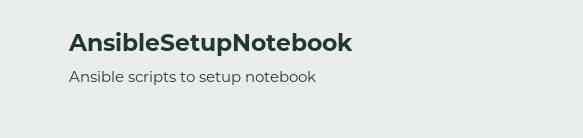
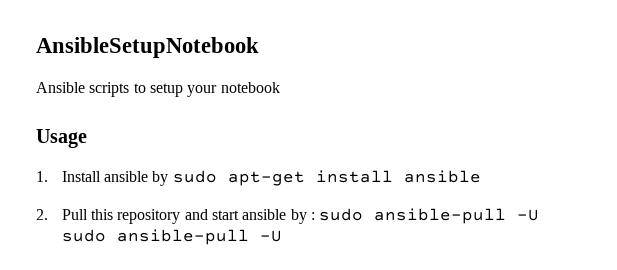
- Ansible scripts to setup notebook
+ Ansible scripts to setup your notebook
+ Usage
+ 1. Install ansible by sudo apt-get install ansible
+ 2. Pull this repository and start ansible by : sudo ansible-pull -U sudo ansible-pull -U

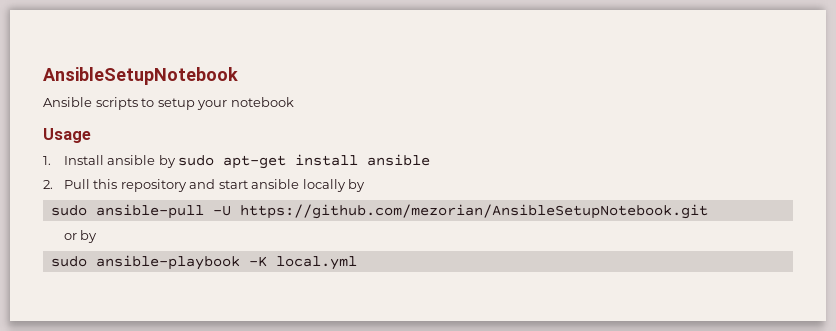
- 2. Pull this repository and start ansible by : sudo ansible-pull -U sudo ansible-pull -U
+ 2. Pull this repository and start ansible locally by
+ sudo ansible-pull -U https://github.com/mezorian/AnsibleSetupNotebook.git
+ or by
+ sudo ansible-playbook -K local.yml

